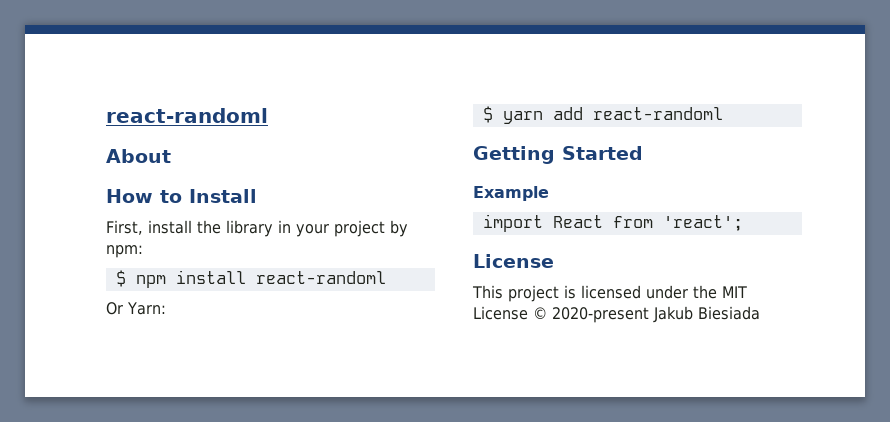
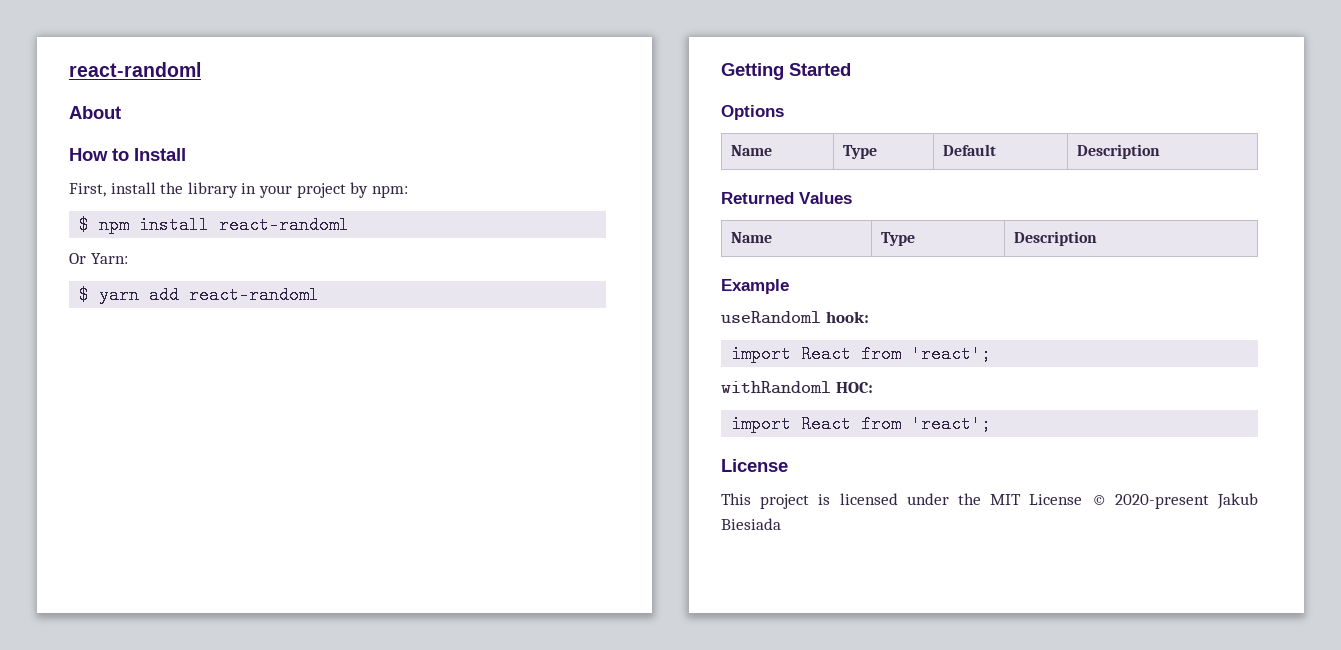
+ Options
+ Name | Type | Default | Description
+ Returned Values
+ Name | Type | Description
  Example
+ useRandoml hook:
+ import React from 'react';
+ withRandoml HOC:

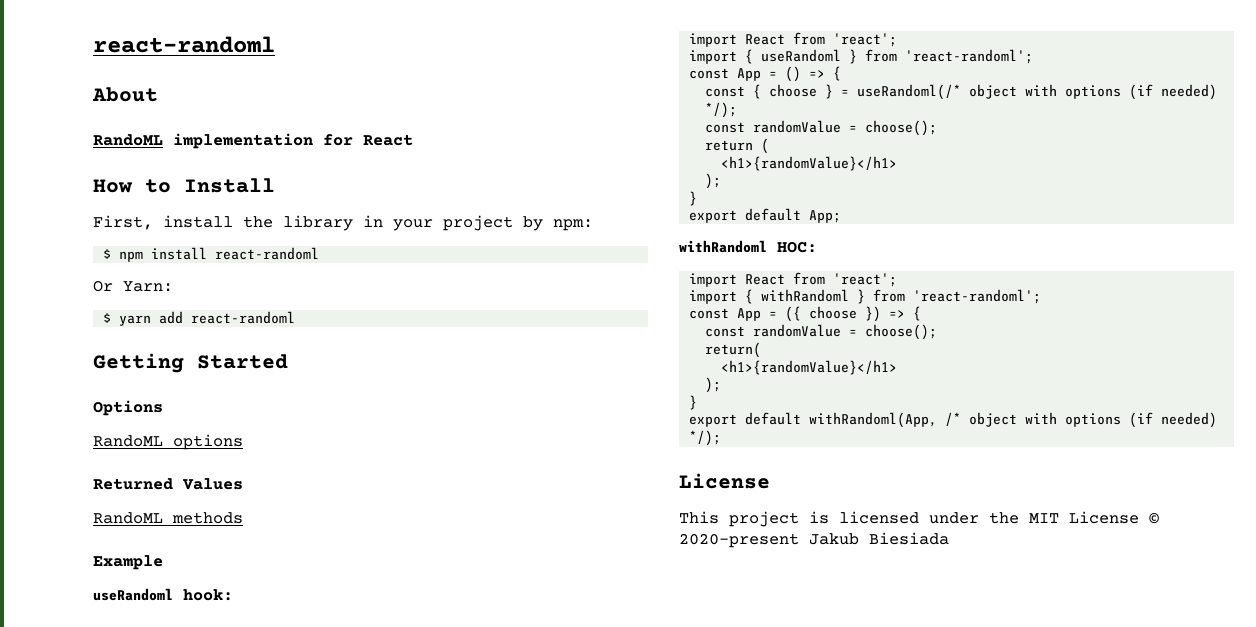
+ RandoML implementation for React
- Name | Type | Default | Description
+ RandoML options
- Name | Type | Description
+ RandoML methods
+ import { useRandoml } from 'react-randoml';
+ const App = () => {
+ const { choose } = useRandoml(/* object with options (if needed) */);
+ const randomValue = choose();
+ return (
+ <h1>{randomValue}</h1>
+ );
+ }
+ export default App;
+ import { withRandoml } from 'react-randoml';
+ const App = ({ choose }) => {
+ const randomValue = choose();
+ return(
+ <h1>{randomValue}</h1>
+ );
+ }
+ export default withRandoml(App, /* object with options (if needed) */);

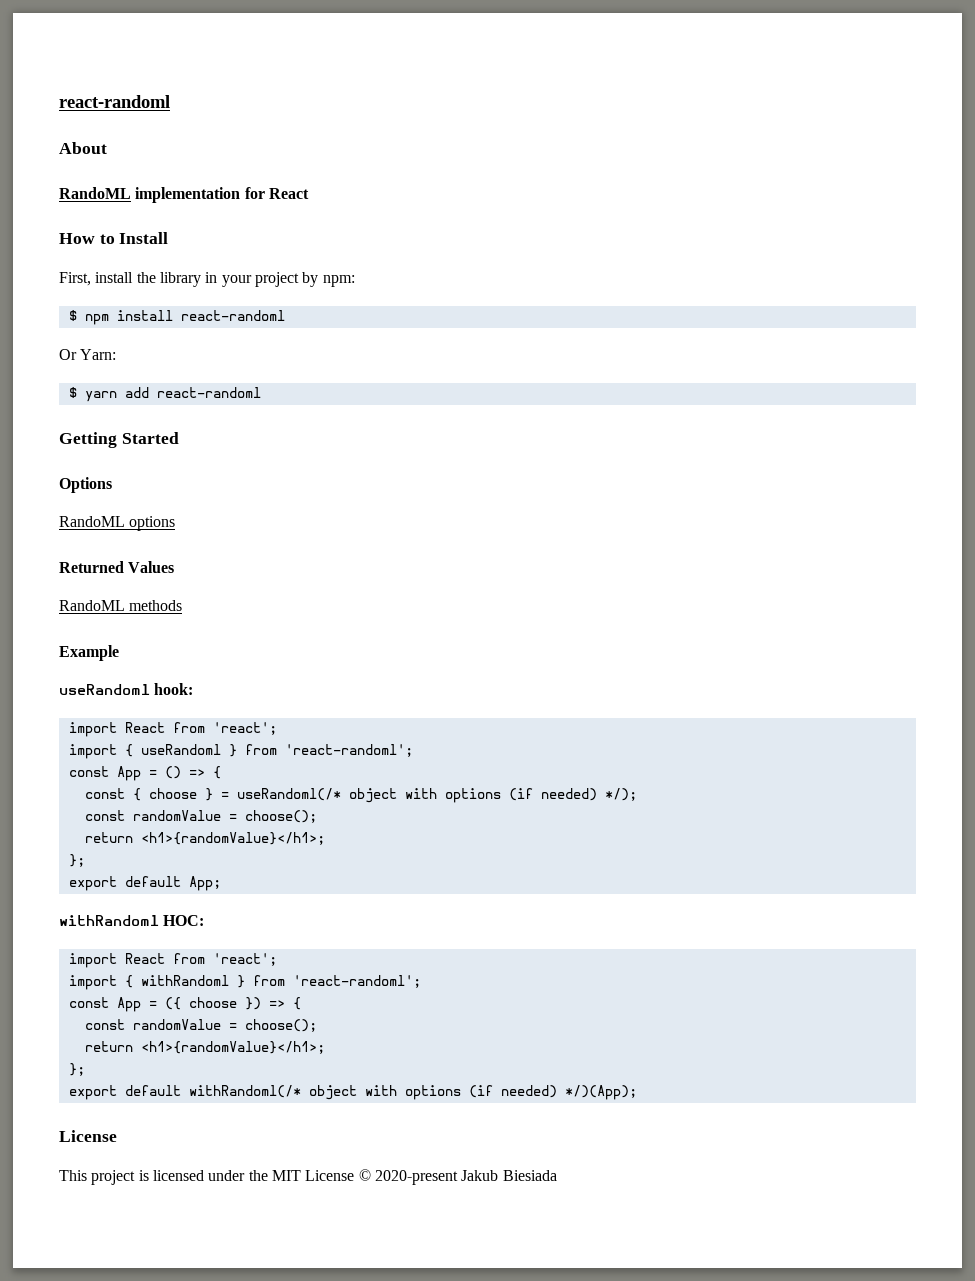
  const { choose } = useRandoml(/* object with options (if needed) */);
  const randomValue = choose();
- return (
- <h1>{randomValue}</h1>
- );
- }
+ return <h1>{randomValue}</h1>;
+ };
  const App = ({ choose }) => {
  const randomValue = choose();
- return(
- <h1>{randomValue}</h1>
- );
- }
- export default withRandoml(App, /* object with options (if needed) */);
+ return <h1>{randomValue}</h1>;
+ };
+ export default withRandoml(/* object with options (if needed) */)(App);

